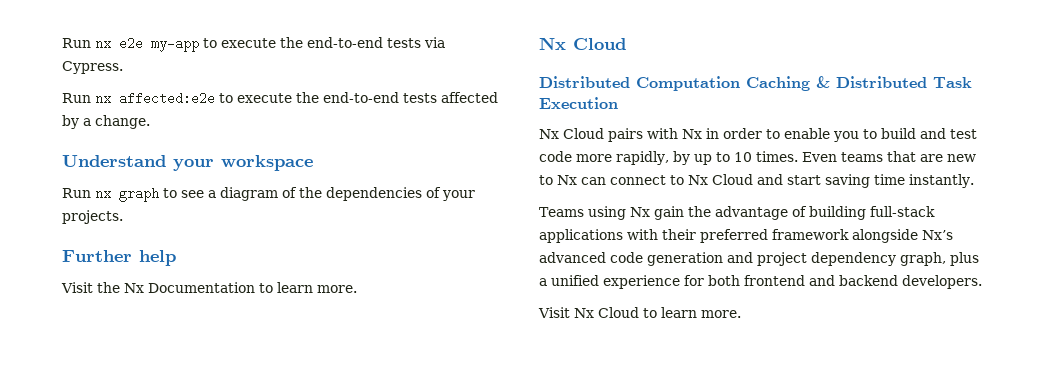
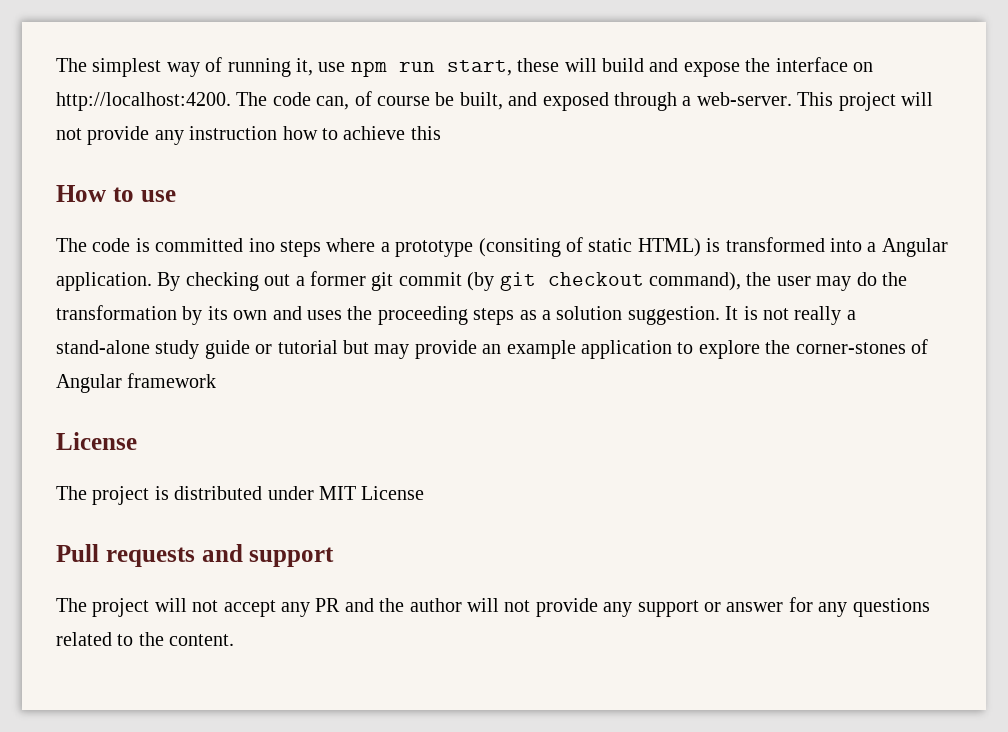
- Run nx e2e my-app to execute the end-to-end tests via Cypress.
- Run nx affected:e2e to execute the end-to-end tests affected by a change.
- Understand your workspace
- Run nx graph to see a diagram of the dependencies of your projects.
- Further help
- Visit the Nx Documentation to learn more.
- Nx Cloud
- Distributed Computation Caching & Distributed Task Execution
- Nx Cloud pairs with Nx in order to enable you to build and test code more rapidly, by up to 10 times. Even teams that are new to Nx can connect to Nx Cloud and start saving time instantly.
- Teams using Nx gain the advantage of building full-stack applications with their preferred framework alongside Nx’s advanced code generation and project dependency graph, plus a unified experience for both frontend and backend developers.
- Visit Nx Cloud to learn more.
+ The simplest way of running it, use npm run start, these will build and expose the interface on http://localhost:4200. The code can, of course be built, and exposed through a web-server. This project will not provide any instruction how to achieve this
+ How to use
+ The code is committed ino steps where a prototype (consiting of static HTML) is transformed into a Angular application. By checking out a former git commit (by git checkout command), the user may do the transformation by its own and uses the proceeding steps as a solution suggestion. It is not really a stand-alone study guide or tutorial but may provide an example application to explore the corner-stones of Angular framework
+ License
+ The project is distributed under MIT License
+ Pull requests and support
+ The project will not accept any PR and the author will not provide any support or answer for any questions related to the content.

